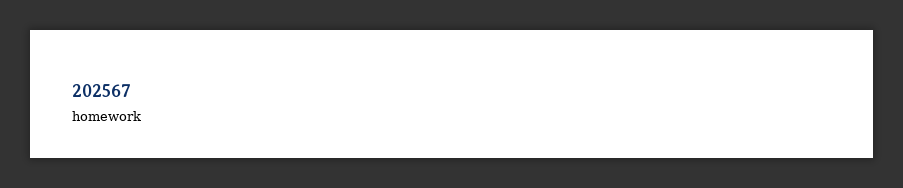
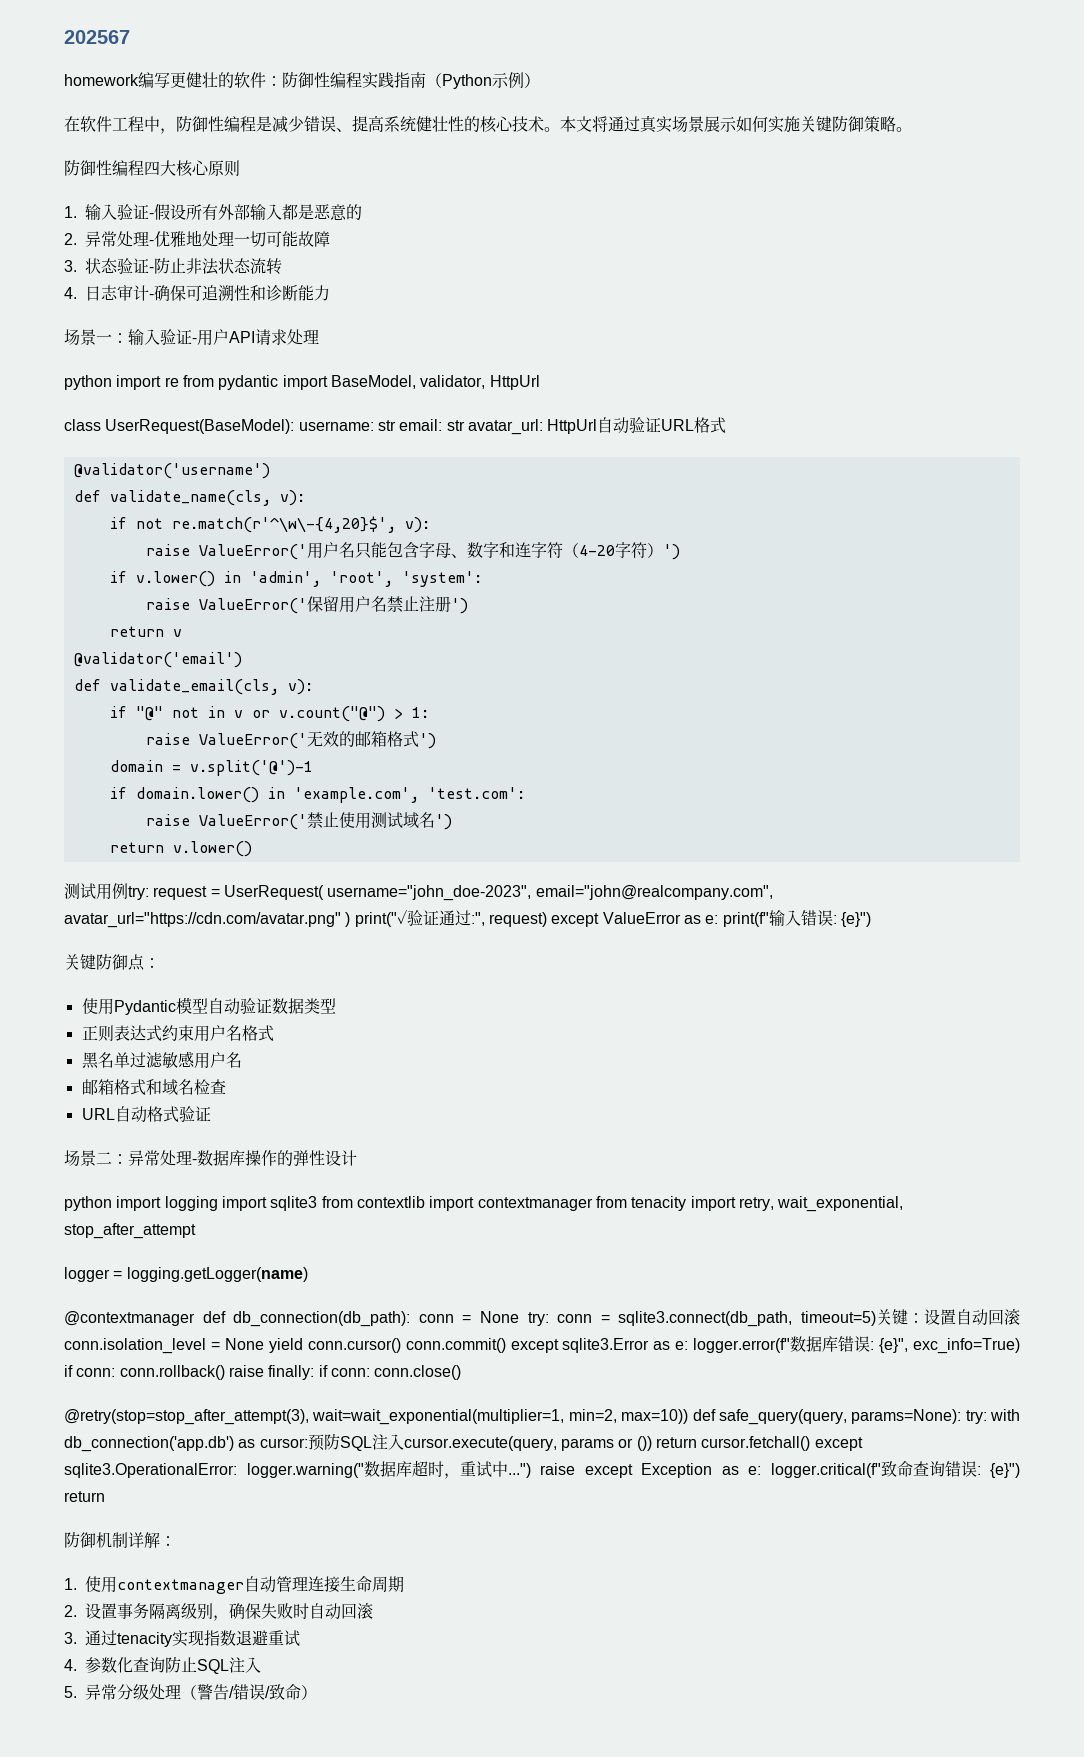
- homework
+ homework编写更健壮的软件：防御性编程实践指南（Python示例）
+ 在软件工程中，防御性编程是减少错误、提高系统健壮性的核心技术。本文将通过真实场景展示如何实施关键防御策略。
+ 防御性编程四大核心原则
+ 1.输入验证-假设所有外部输入都是恶意的
+ 2.异常处理-优雅地处理一切可能故障
+ 3.状态验证-防止非法状态流转
+ 4.日志审计-确保可追溯性和诊断能力
+ 场景一：输入验证-用户API请求处理
+ python import re from pydantic import BaseModel, validator, HttpUrl
+ class UserRequest(BaseModel): username: str email: str avatar_url: HttpUrl自动验证URL格式
+ @validator('username')
+ def validate_name(cls, v):
+ if not re.match(r'^\w\-{4,20}$', v):
+ raise ValueError('用户名只能包含字母、数字和连字符（4-20字符）')
+ if v.lower() in 'admin', 'root', 'system':
+ raise ValueError('保留用户名禁止注册')
+ return v
+ @validator('email')
+ def validate_email(cls, v):
+ if "@" not in v or v.count("@") > 1:
+ raise ValueError('无效的邮箱格式')
+ domain = v.split('@')-1
+ if domain.lower() in 'example.com', 'test.com':
+ raise ValueError('禁止使用测试域名')
+ return v.lower()
+ 测试用例try: request = UserRequest( username="john_doe-2023", email="john@realcompany.com", avatar_url="https://cdn.com/avatar.png" ) print("✓验证通过:", request) except ValueError as e: print(f"输入错误: {e}")
+ 关键防御点：
+ 使用Pydantic模型自动验证数据类型
+ 正则表达式约束用户名格式
+ 黑名单过滤敏感用户名
+ 邮箱格式和域名检查
+ URL自动格式验证
+ 场景二：异常处理-数据库操作的弹性设计
+ python import logging import sqlite3 from contextlib import contextmanager from tenacity import retry, wait_exponential, stop_after_attempt
+ logger = logging.getLogger(name)
+ @contextmanager def db_connection(db_path): conn = None try: conn = sqlite3.connect(db_path, timeout=5)关键：设置自动回滚conn.isolation_level = None yield conn.cursor() conn.commit() except sqlite3.Error as e: logger.error(f"数据库错误: {e}", exc_info=True) if conn: conn.rollback() raise finally: if conn: conn.close()
+ @retry(stop=stop_after_attempt(3), wait=wait_exponential(multiplier=1, min=2, max=10)) def safe_query(query, params=None): try: with db_connection('app.db') as cursor:预防SQL注入cursor.execute(query, params or ()) return cursor.fetchall() except sqlite3.OperationalError: logger.warning("数据库超时，重试中...") raise except Exception as e: logger.critical(f"致命查询错误: {e}") return
+ 防御机制详解：
+ 1.使用contextmanager自动管理连接生命周期
+ 2.设置事务隔离级别，确保失败时自动回滚
+ 3.通过tenacity实现指数退避重试
+ 4.参数化查询防止SQL注入
+ 5.异常分级处理（警告/错误/致命）

